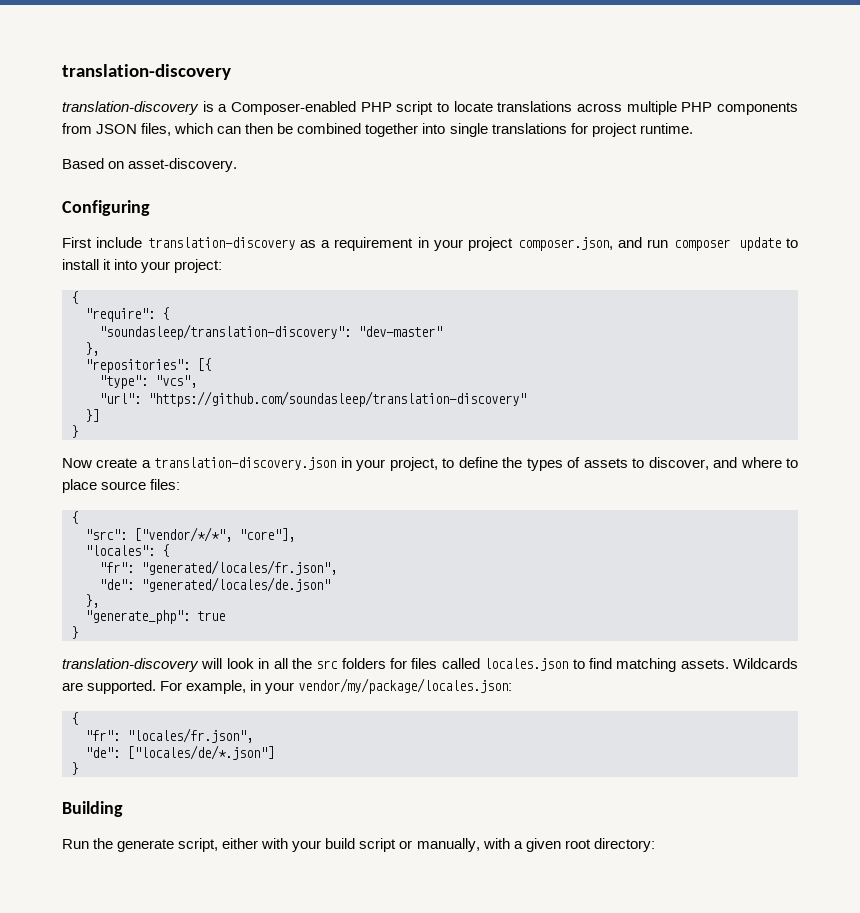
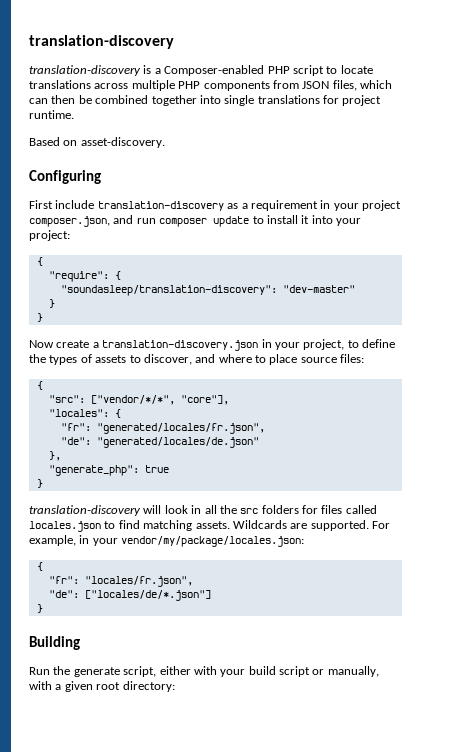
  "soundasleep/translation-discovery": "dev-master"
- },
- "repositories": [{
- "type": "vcs",
- "url": "https://github.com/soundasleep/translation-discovery"
- }]
+ }

